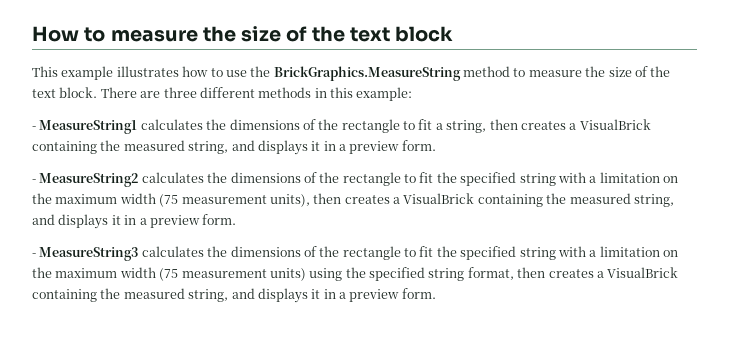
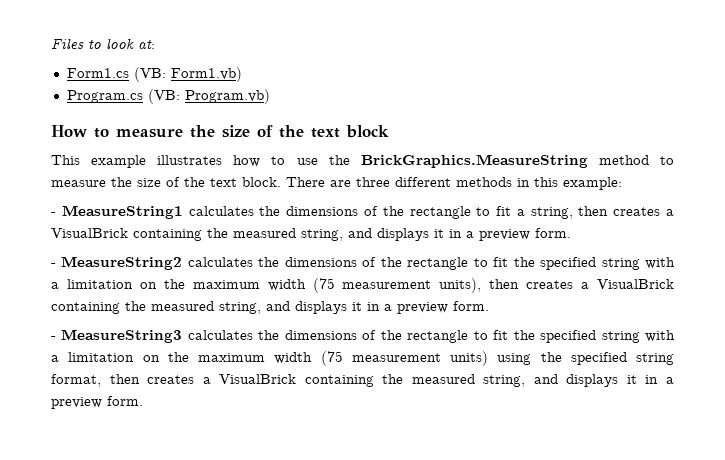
+ Files to look at:
+ Form1.cs (VB: Form1.vb)
+ Program.cs (VB: Program.vb)

